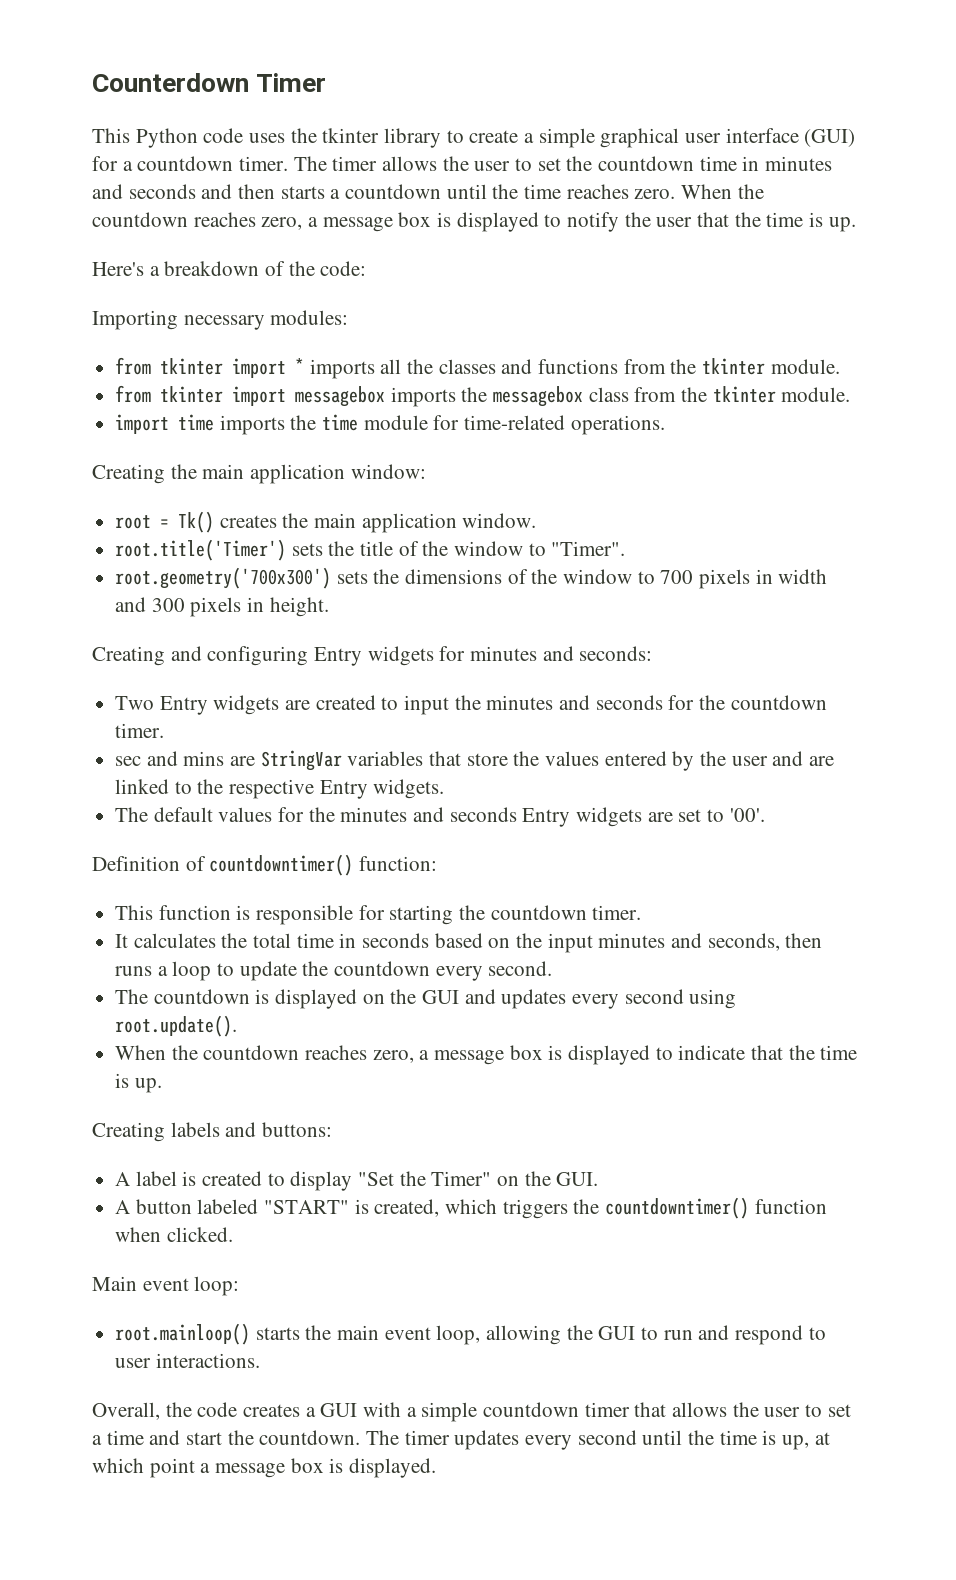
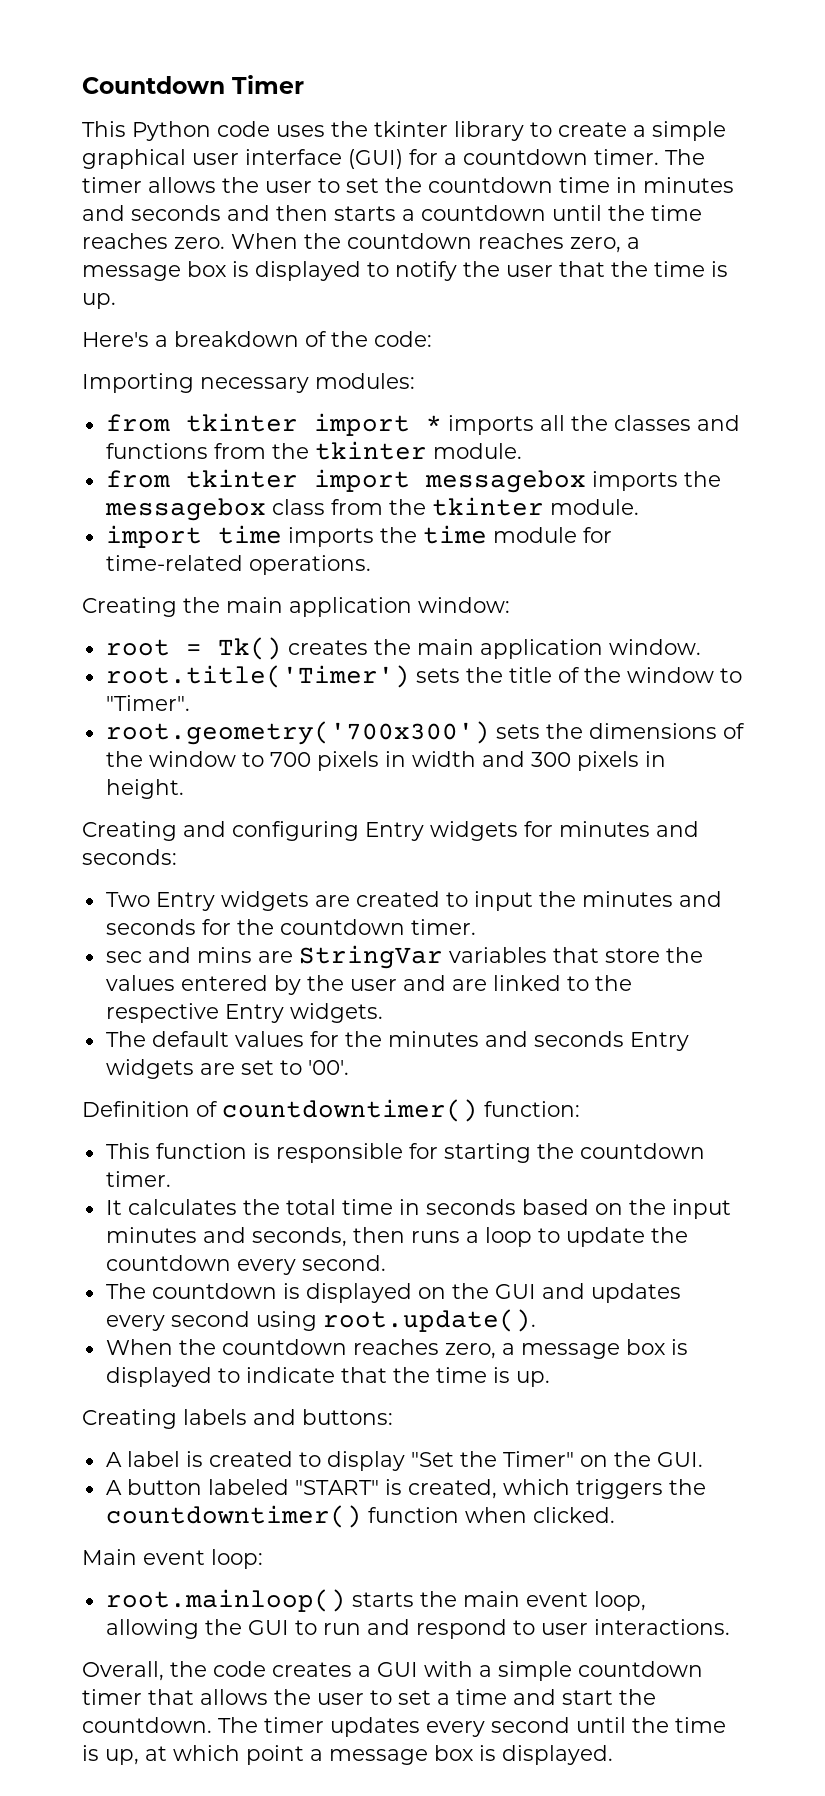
- Counterdown Timer
+ Countdown Timer

